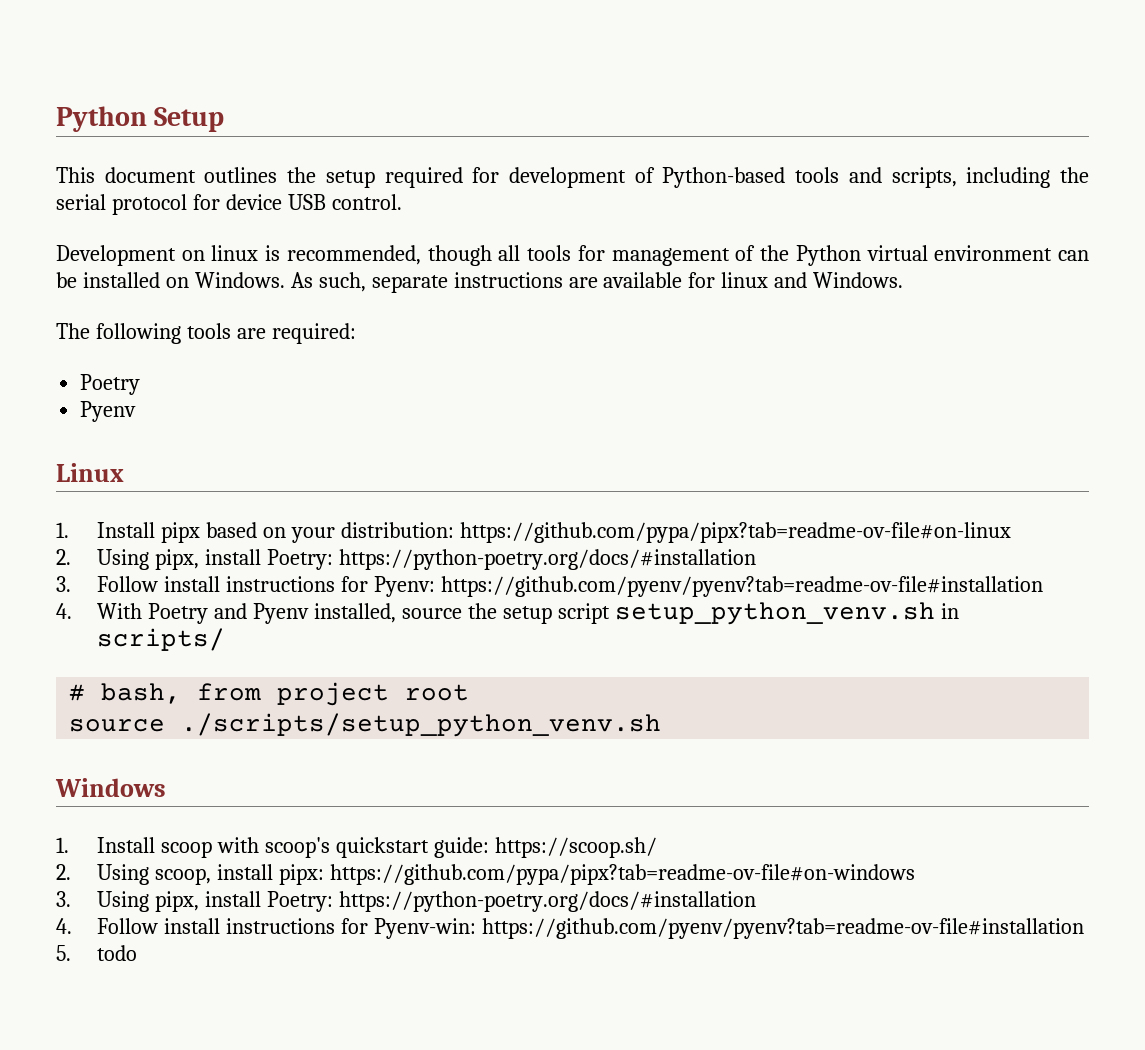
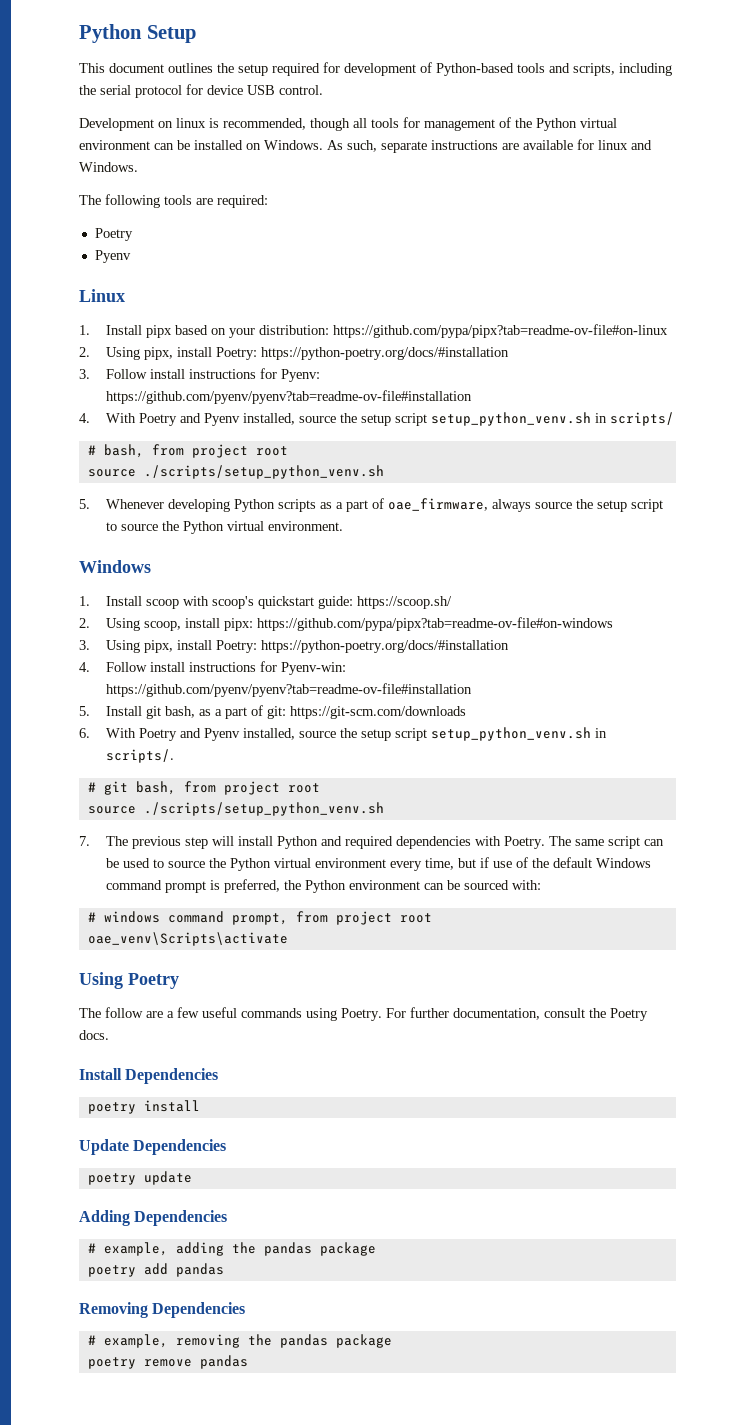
+ 5. Whenever developing Python scripts as a part of oae_firmware, always source the setup script to source the Python virtual environment.
- 5. todo
+ 5. Install git bash, as a part of git: https://git-scm.com/downloads
+ 6. With Poetry and Pyenv installed, source the setup script setup_python_venv.sh in scripts/.
+ # git bash, from project root
+ source ./scripts/setup_python_venv.sh
+ 7. The previous step will install Python and required dependencies with Poetry. The same script can be used to source the Python virtual environment every time, but if use of the default Windows command prompt is preferred, the Python environment can be sourced with:
+ # windows command prompt, from project root
+ oae_venv\Scripts\activate
+ Using Poetry
+ The follow are a few useful commands using Poetry. For further documentation, consult the Poetry docs.
+ Install Dependencies
+ poetry install
+ Update Dependencies
+ poetry update
+ Adding Dependencies
+ # example, adding the pandas package
+ poetry add pandas
+ Removing Dependencies
+ # example, removing the pandas package
+ poetry remove pandas

